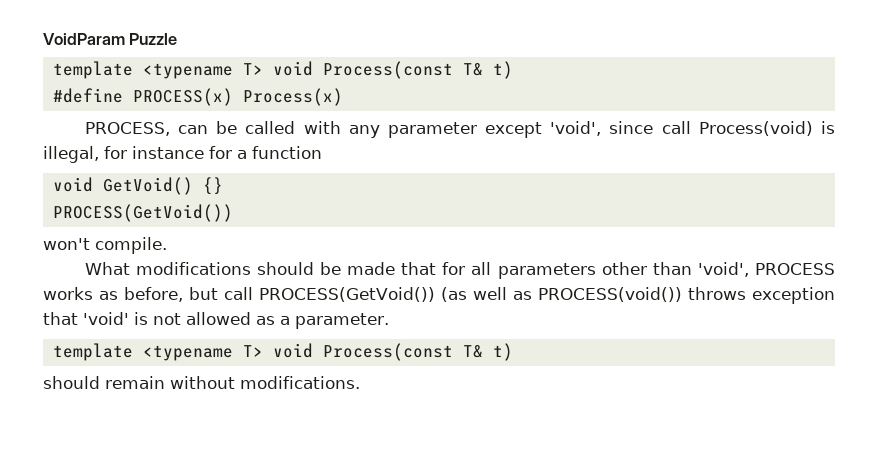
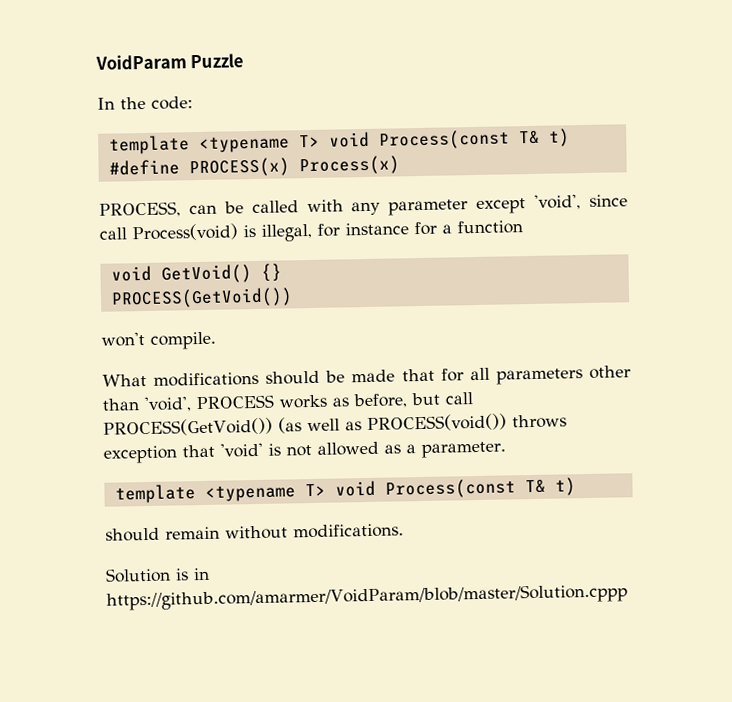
+ In the code:
+ Solution is in https://github.com/amarmer/VoidParam/blob/master/Solution.cppp

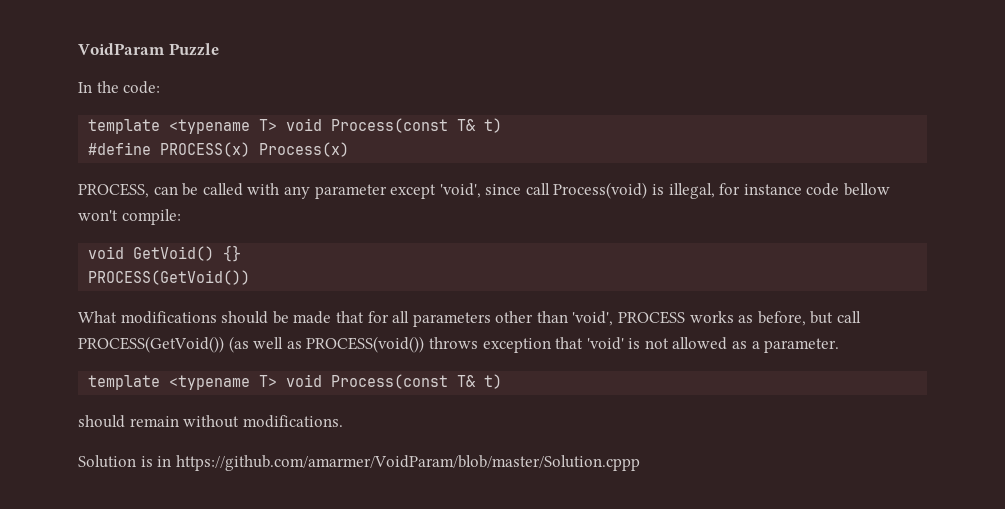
- PROCESS, can be called with any parameter except 'void', since call Process(void) is illegal, for instance for a function
+ PROCESS, can be called with any parameter except 'void', since call Process(void) is illegal, for instance code bellow won't compile:
- won't compile.

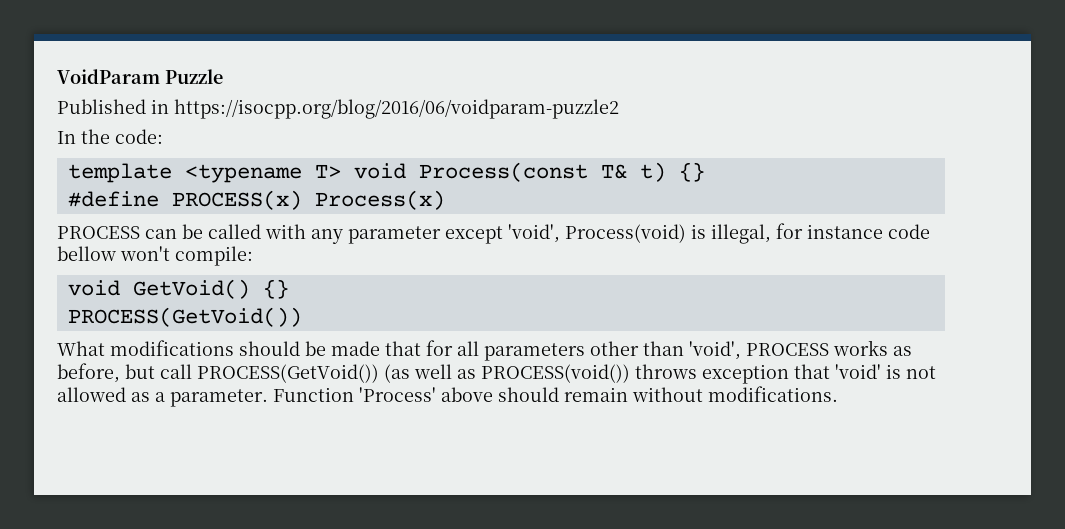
+ Published in https://isocpp.org/blog/2016/06/voidparam-puzzle2
  In the code:
- template <typename T> void Process(const T& t)
+ template <typename T> void Process(const T& t) {}
- PROCESS, can be called with any parameter except 'void', since call Process(void) is illegal, for instance code bellow won't compile:
+ PROCESS can be called with any parameter except 'void', Process(void) is illegal, for instance code bellow won't compile:
- What modifications should be made that for all parameters other than 'void', PROCESS works as before, but call PROCESS(GetVoid()) (as well as PROCESS(void()) throws exception that 'void' is not allowed as a parameter.
- template <typename T> void Process(const T& t)
- should remain without modifications.
+ What modifications should be made that for all parameters other than 'void', PROCESS works as before, but call PROCESS(GetVoid()) (as well as PROCESS(void()) throws exception that 'void' is not allowed as a parameter. Function 'Process' above should remain without modifications.
- Solution is in https://github.com/amarmer/VoidParam/blob/master/Solution.cppp

